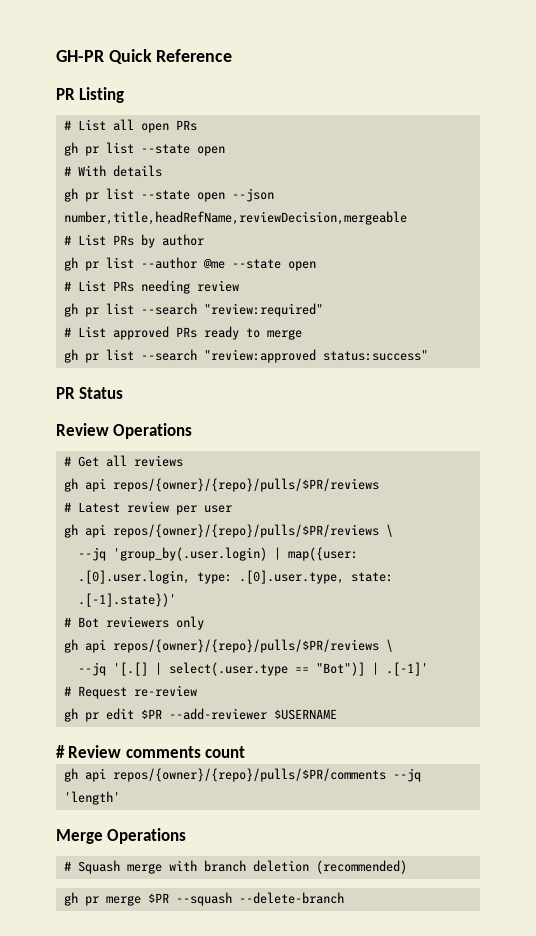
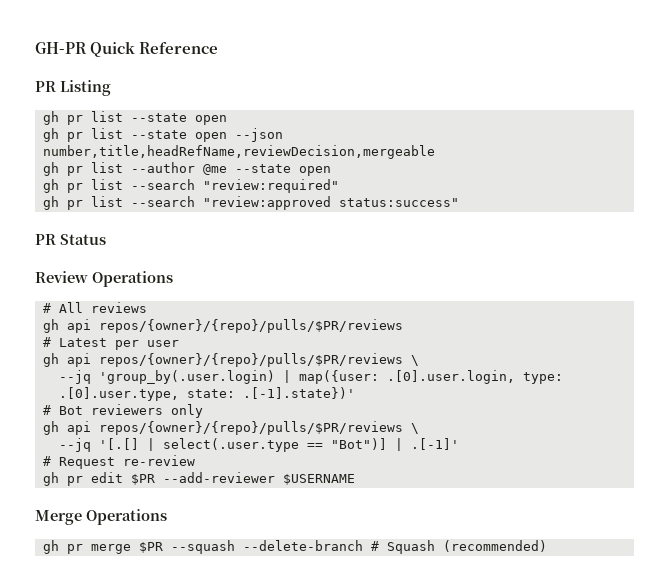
  PR Listing
- # List all open PRs
  gh pr list --state open
- # With details
- # List PRs by author
- # List PRs needing review
- # List approved PRs ready to merge
- # Get all reviews
+ # All reviews
- # Latest review per user
+ # Latest per user
- # Review comments count
- gh api repos/{owner}/{repo}/pulls/$PR/comments --jq 'length'
  Merge Operations
- # Squash merge with branch deletion (recommended)
- gh pr merge $PR --squash --delete-branch
+ gh pr merge $PR --squash --delete-branch # Squash (recommended)

